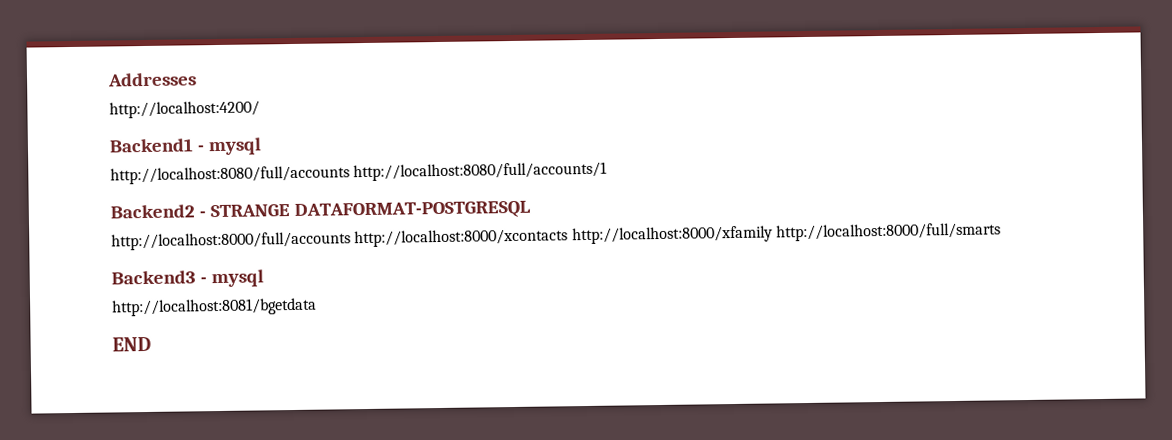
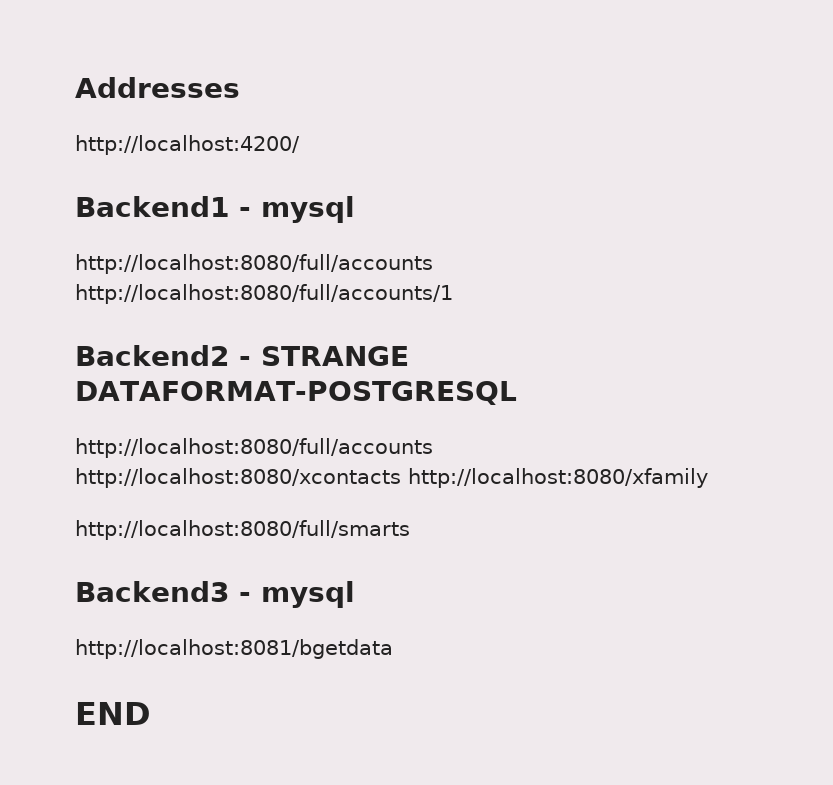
- http://localhost:8000/full/accounts http://localhost:8000/xcontacts http://localhost:8000/xfamily http://localhost:8000/full/smarts
+ http://localhost:8080/full/accounts http://localhost:8080/xcontacts http://localhost:8080/xfamily
+ http://localhost:8080/full/smarts

